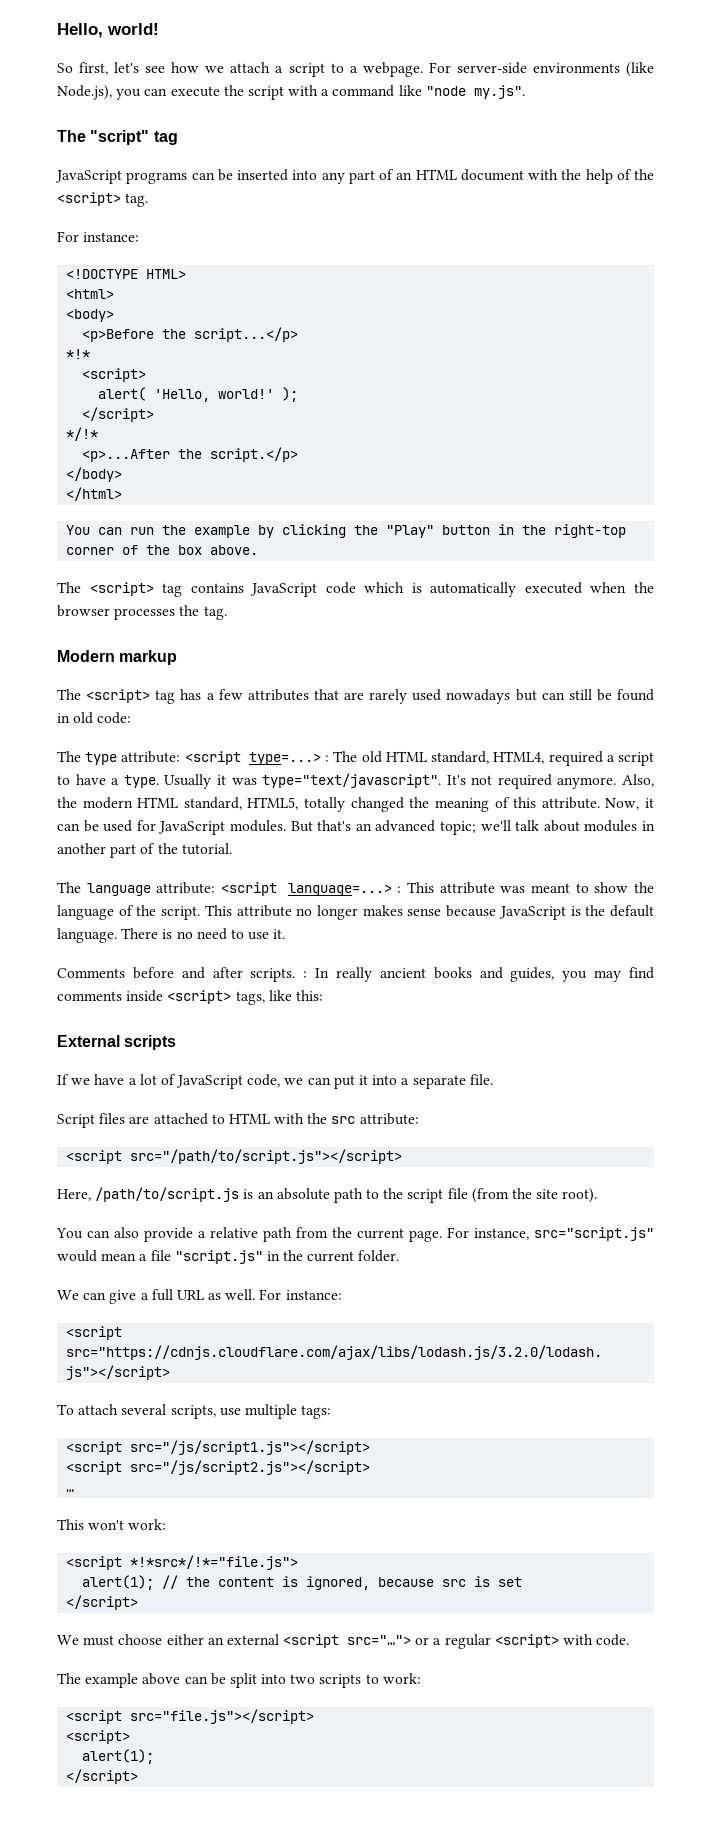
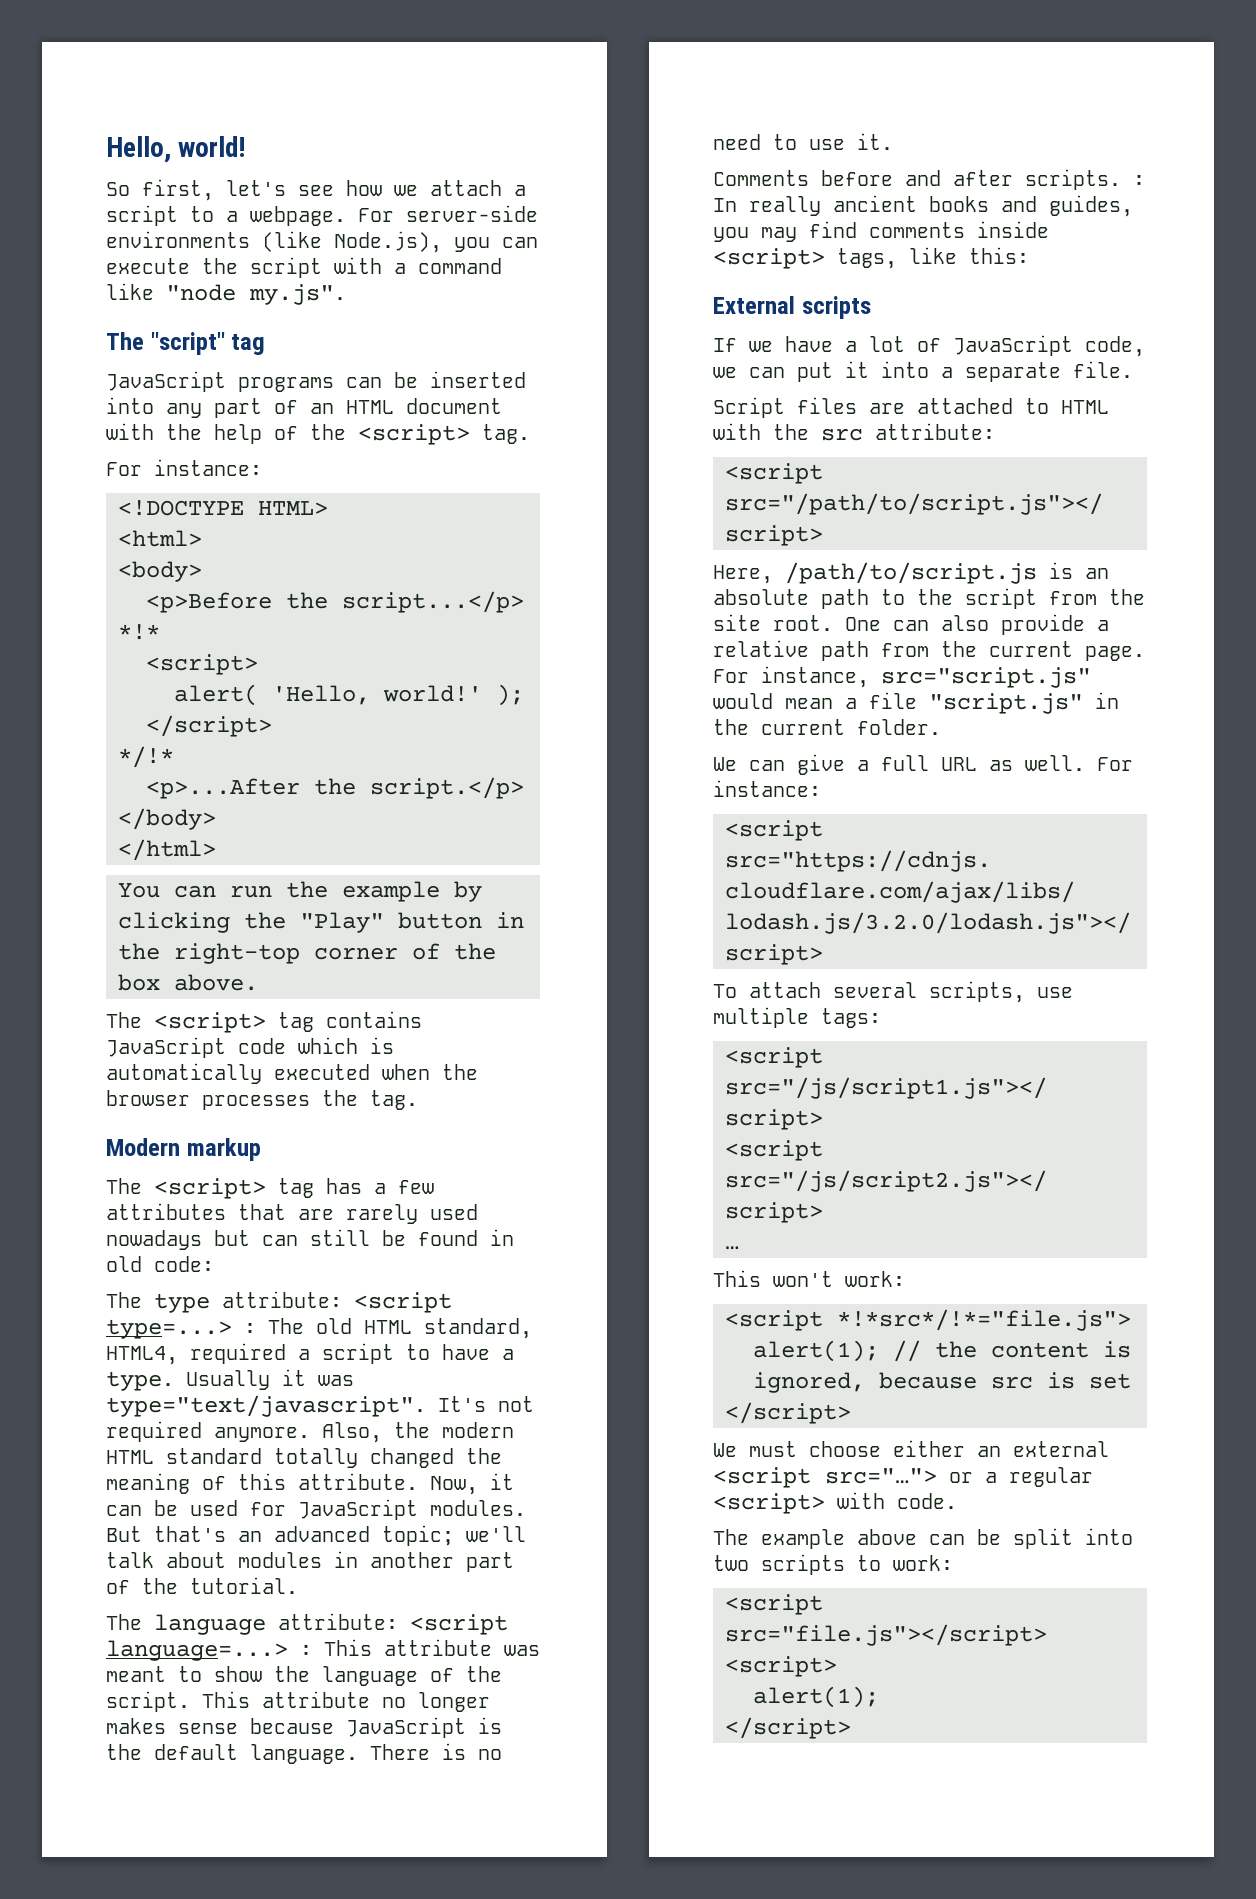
- Also, the modern HTML standard, HTML5, totally changed the meaning of this attribute.
+ Also, the modern HTML standard totally changed the meaning of this attribute.
- Here, /path/to/script.js is an absolute path to the script file (from the site root).
- You can also provide a relative path from the current page.
+ Here, /path/to/script.js is an absolute path to the script from the site root. One can also provide a relative path from the current page.

